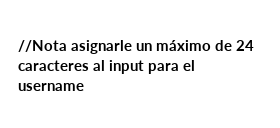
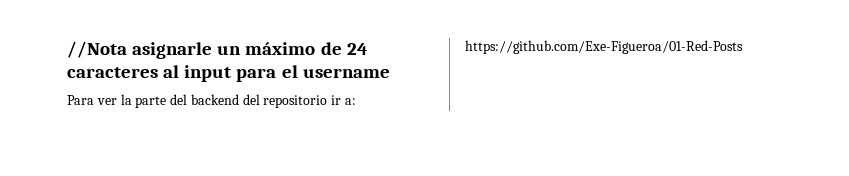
+ Para ver la parte del backend del repositorio ir a: https://github.com/Exe-Figueroa/01-Red-Posts

